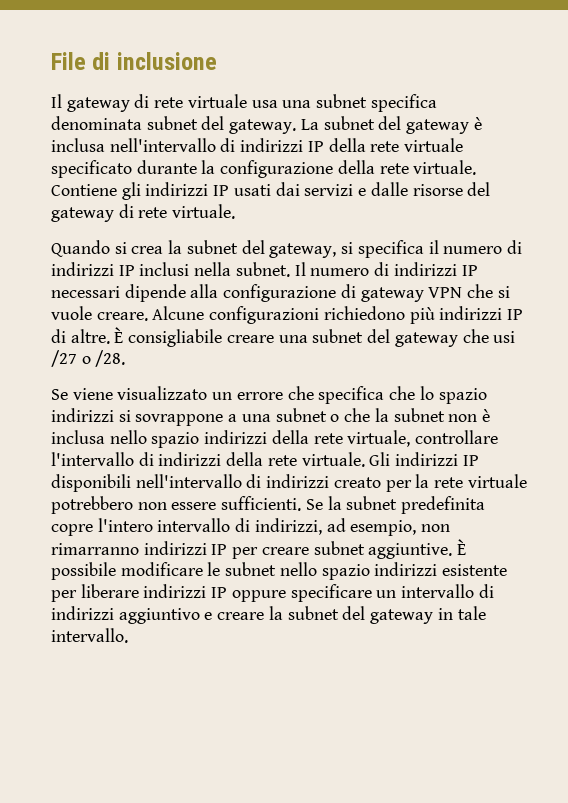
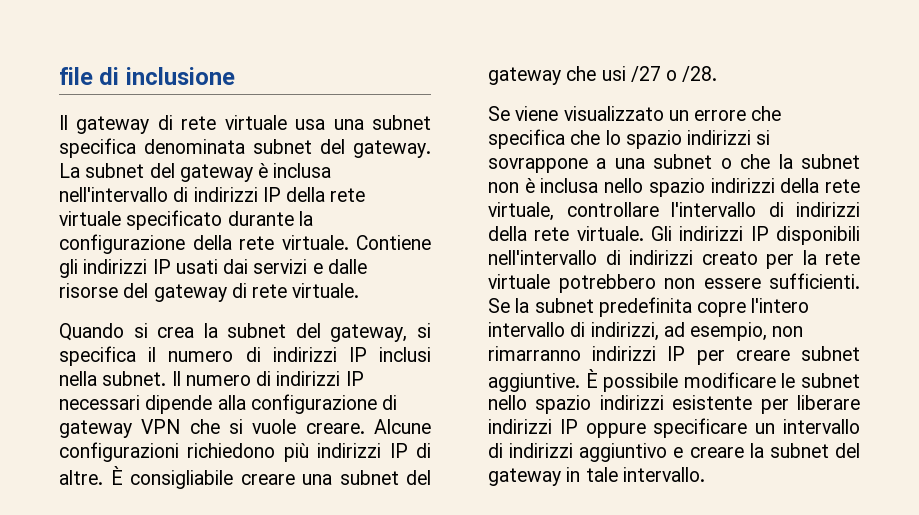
- File di inclusione
+ file di inclusione

